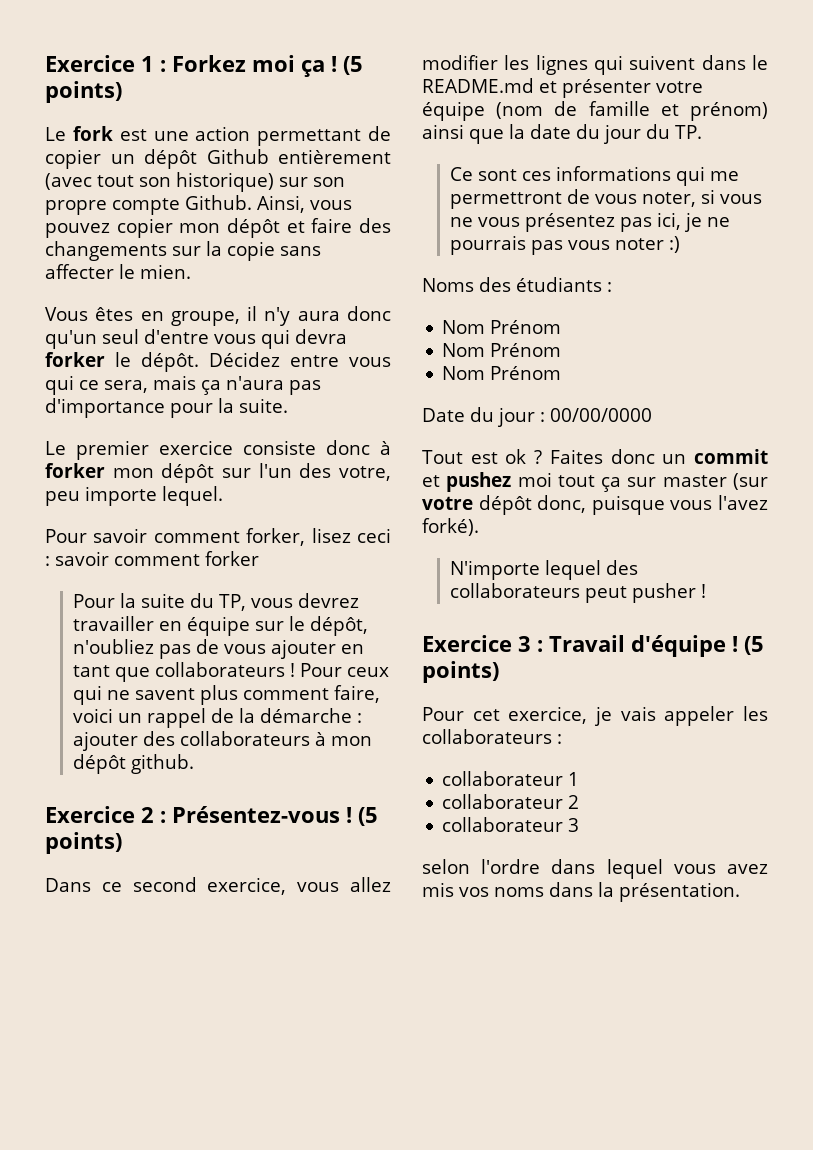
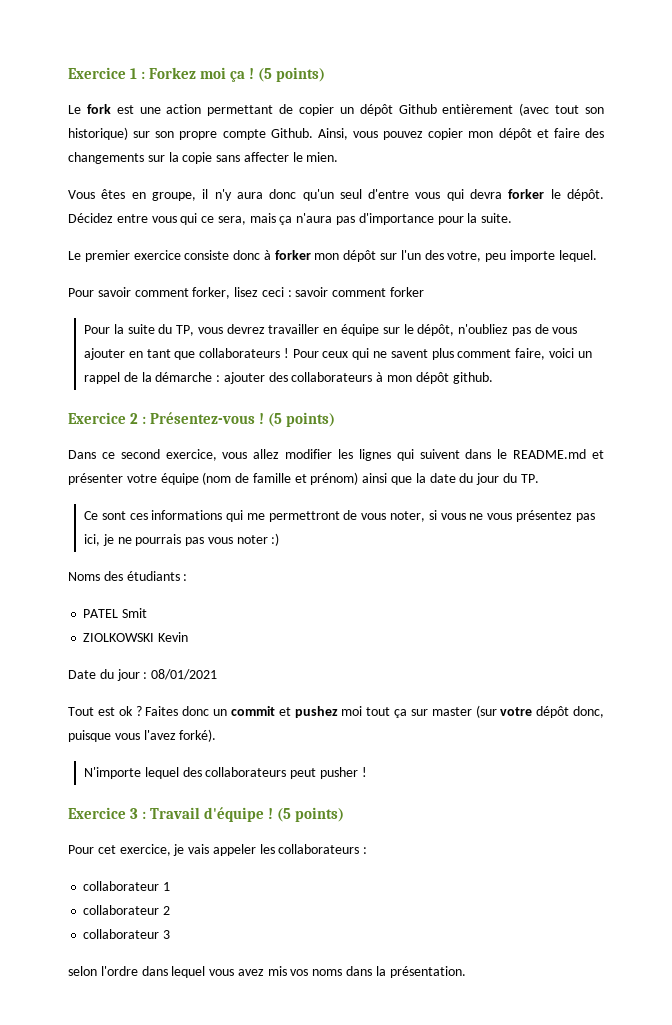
  Noms des étudiants :
- Nom Prénom
- Nom Prénom
- Nom Prénom
+ PATEL Smit
+ ZIOLKOWSKI Kevin
- Date du jour : 00/00/0000
+ Date du jour : 08/01/2021

